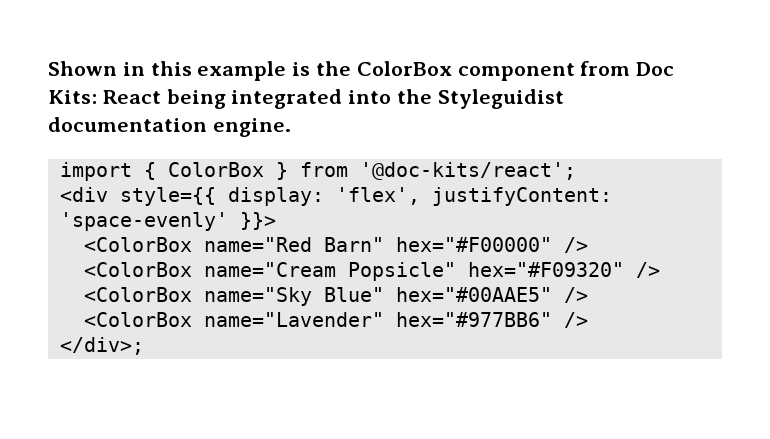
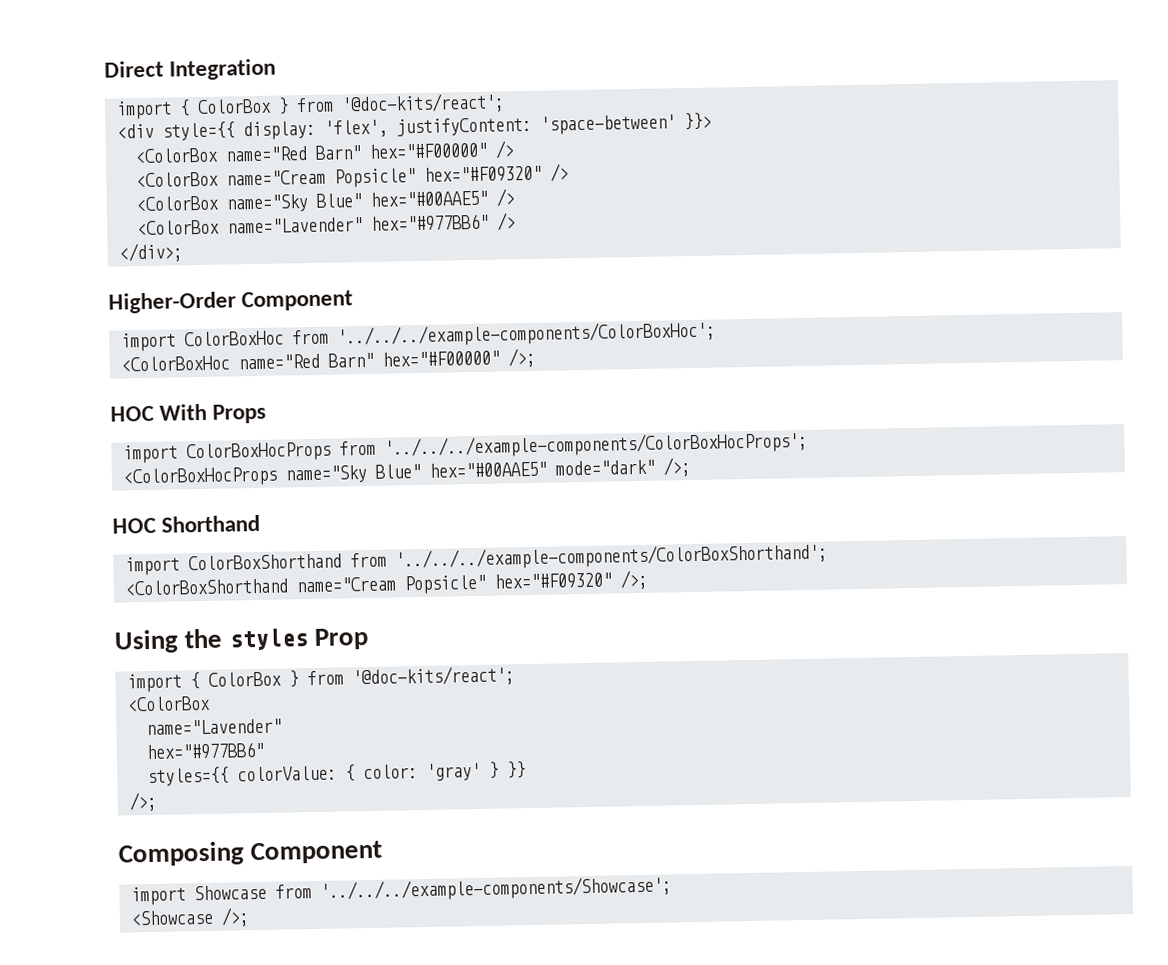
- Shown in this example is the ColorBox component from Doc Kits: React being integrated into the Styleguidist documentation engine.
+ Direct Integration
- <div style={{ display: 'flex', justifyContent: 'space-evenly' }}>
+ <div style={{ display: 'flex', justifyContent: 'space-between' }}>
+ Higher-Order Component
+ import ColorBoxHoc from '../../../example-components/ColorBoxHoc';
+ <ColorBoxHoc name="Red Barn" hex="#F00000" />;
+ HOC With Props
+ import ColorBoxHocProps from '../../../example-components/ColorBoxHocProps';
+ <ColorBoxHocProps name="Sky Blue" hex="#00AAE5" mode="dark" />;
+ HOC Shorthand
+ import ColorBoxShorthand from '../../../example-components/ColorBoxShorthand';
+ <ColorBoxShorthand name="Cream Popsicle" hex="#F09320" />;
+ Using the styles Prop
+ import { ColorBox } from '@doc-kits/react';
+ <ColorBox
+ name="Lavender"
+ hex="#977BB6"
+ styles={{ colorValue: { color: 'gray' } }}
+ />;
+ Composing Component
+ import Showcase from '../../../example-components/Showcase';
+ <Showcase />;

